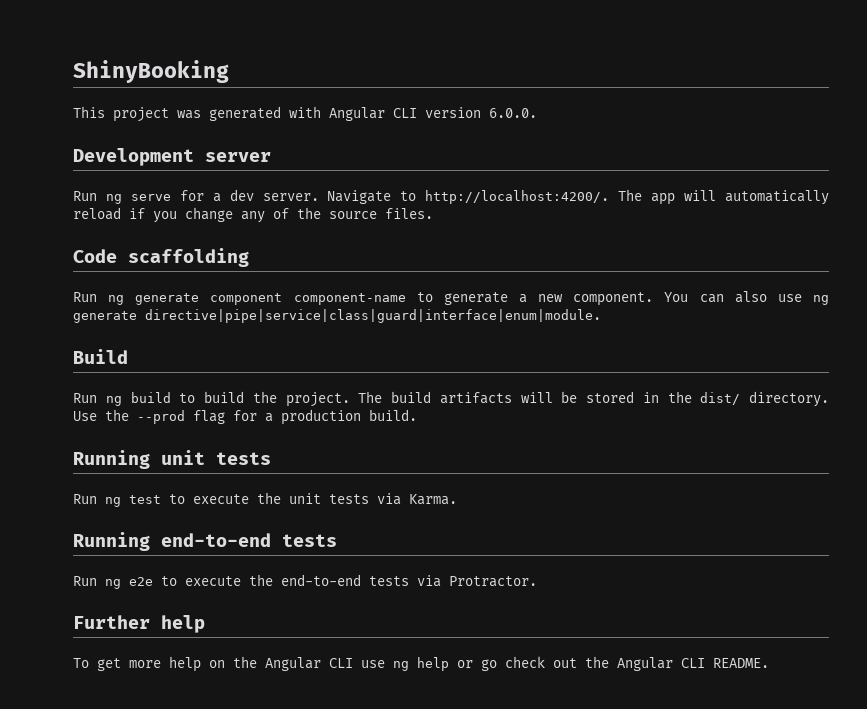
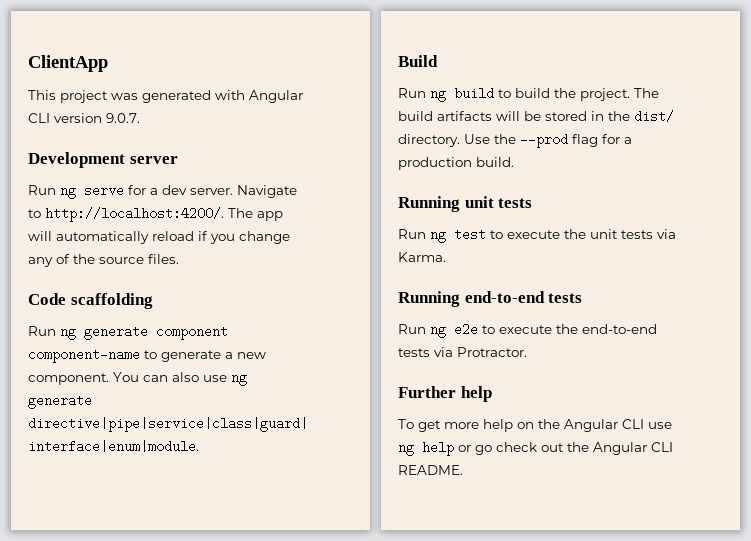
- ShinyBooking
+ ClientApp
- This project was generated with Angular CLI version 6.0.0.
+ This project was generated with Angular CLI version 9.0.7.

